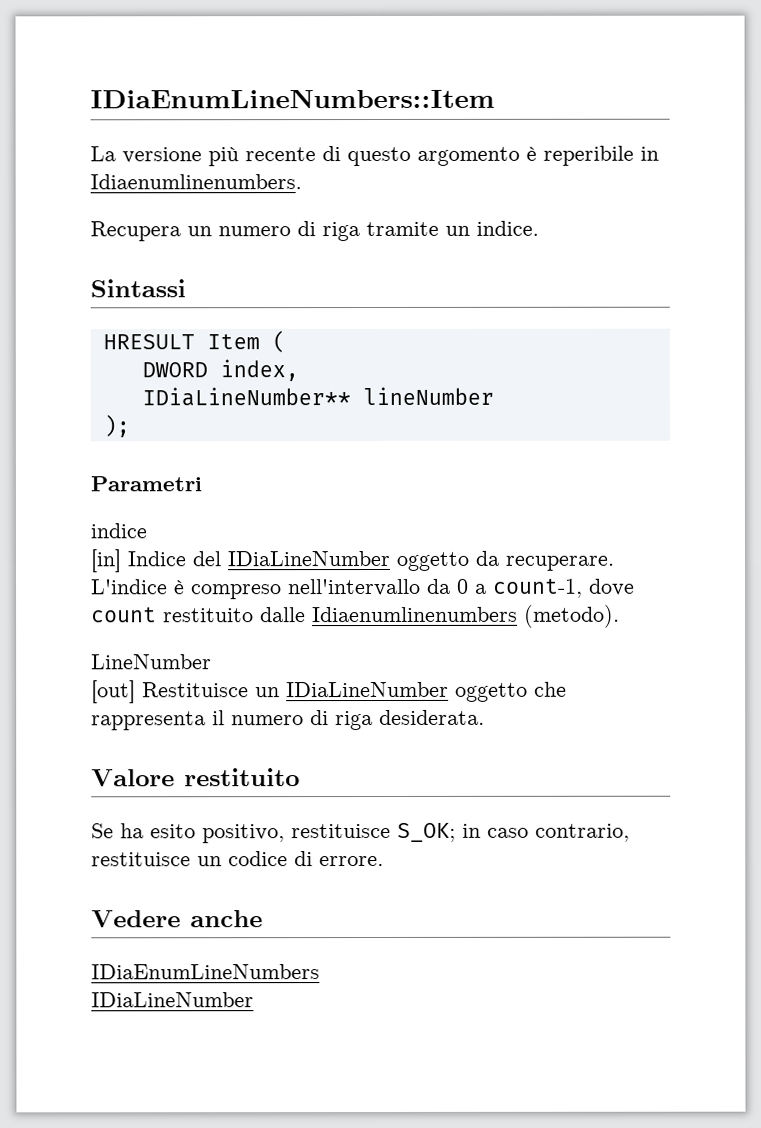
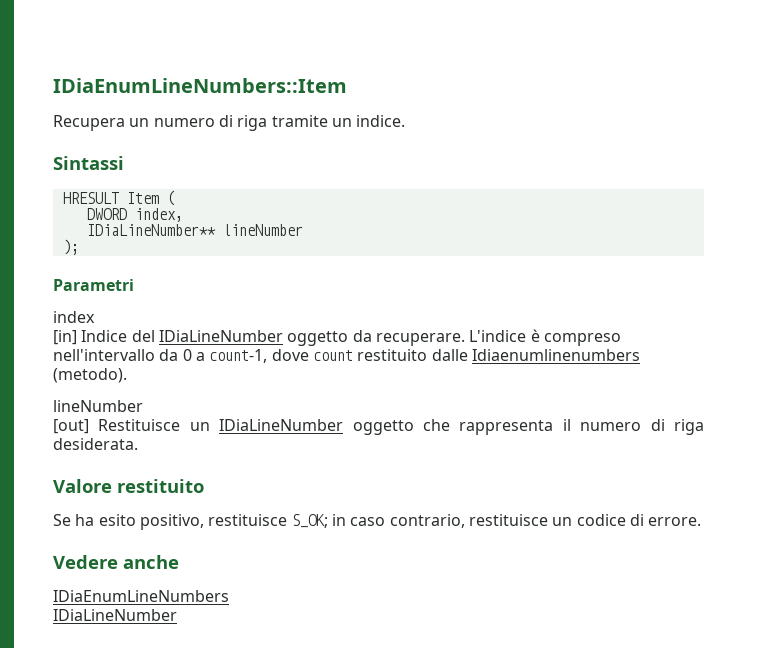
- La versione più recente di questo argomento è reperibile in Idiaenumlinenumbers.
- indice
+ index
  L'indice è compreso nell'intervallo da 0 a count-1, dove count restituito dalle Idiaenumlinenumbers (metodo).
- LineNumber
+ lineNumber

